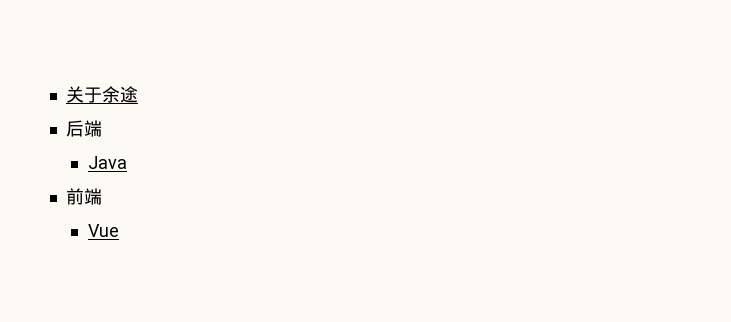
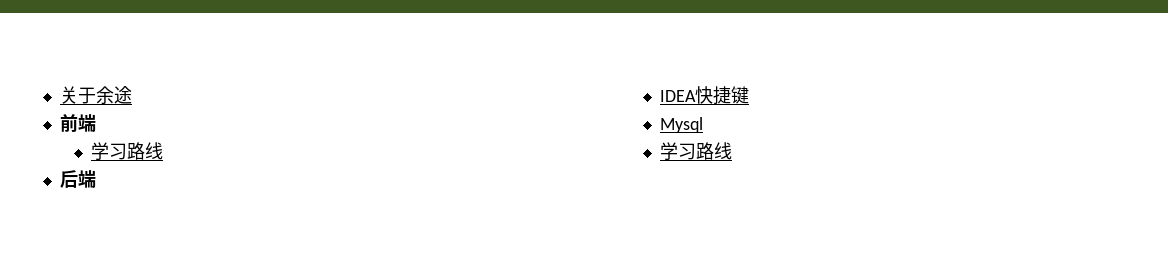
+ 前端
+ 学习路线
  后端
- Java
- 前端
- Vue
+ IDEA快捷键
+ Mysql
+ 学习路线

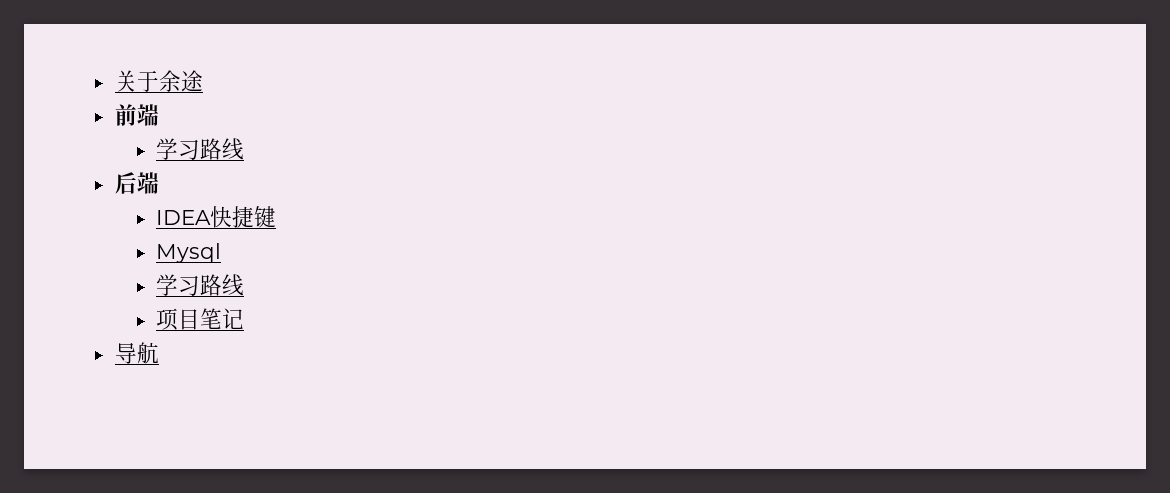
+ 项目笔记
+ 导航

